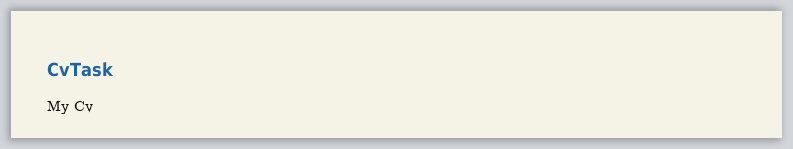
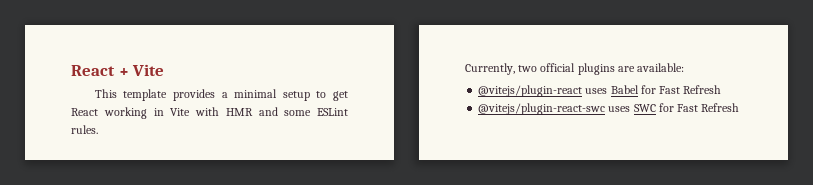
- CvTask
- My Cv
+ React + Vite
+ This template provides a minimal setup to get React working in Vite with HMR and some ESLint rules.
+ Currently, two official plugins are available:
+ @vitejs/plugin-react uses Babel for Fast Refresh
+ @vitejs/plugin-react-swc uses SWC for Fast Refresh

